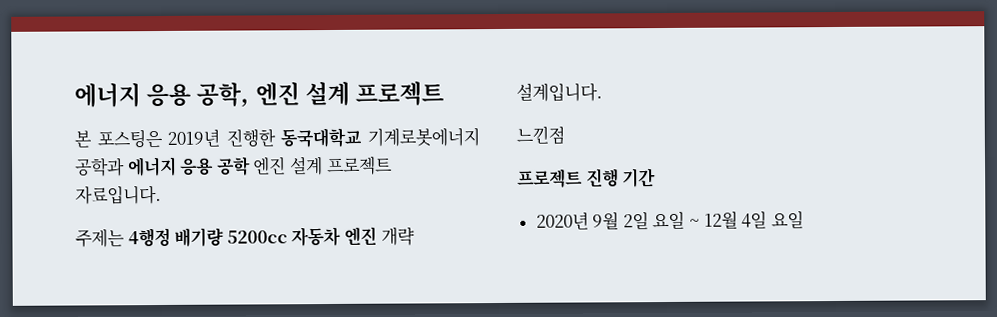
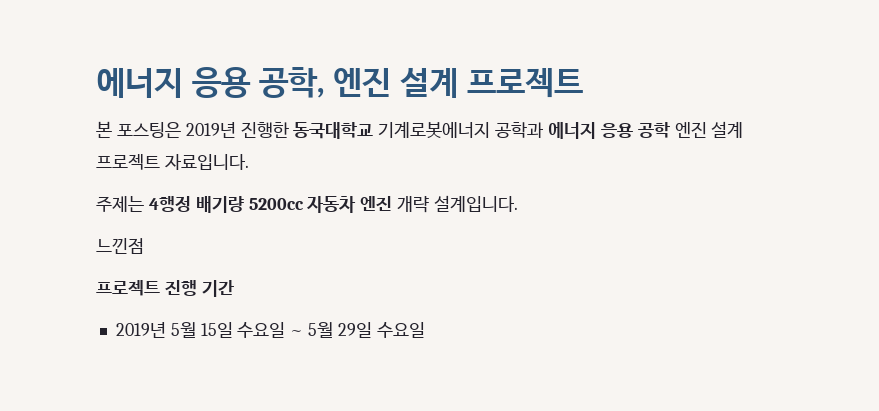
- 2020년 9월 2일 요일 ~ 12월 4일 요일
+ 2019년 5월 15일 수요일 ~ 5월 29일 수요일

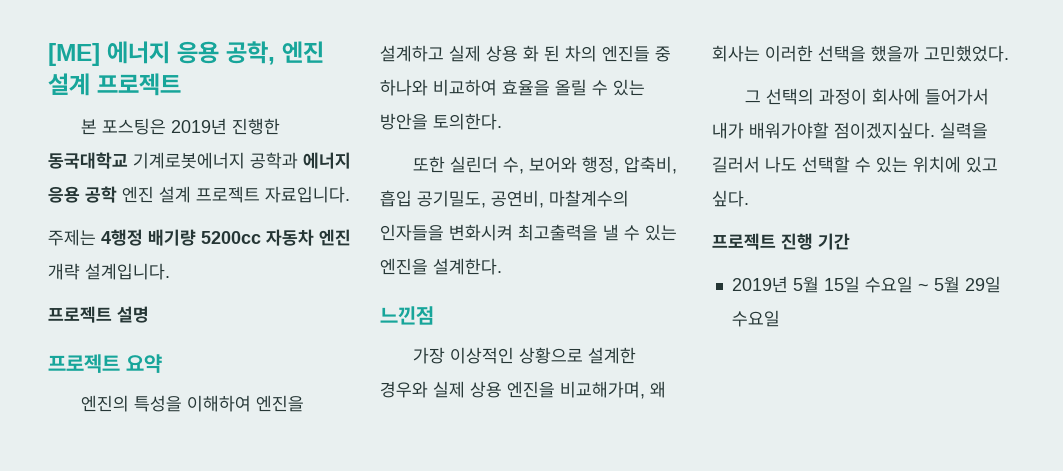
- 에너지 응용 공학, 엔진 설계 프로젝트
+ [ME] 에너지 응용 공학, 엔진 설계 프로젝트
+ 프로젝트 설명
+ 프로젝트 요약
+ 엔진의 특성을 이해하여 엔진을 설계하고 실제 상용 화 된 차의 엔진들 중 하나와 비교하여 효율을 올릴 수 있는 방안을 토의한다.
+ 또한 실린더 수, 보어와 행정, 압축비, 흡입 공기밀도, 공연비, 마찰계수의 인자들을 변화시켜 최고출력을 낼 수 있는 엔진을 설계한다.
  느낀점
+ 가장 이상적인 상황으로 설계한 경우와 실제 상용 엔진을 비교해가며, 왜 회사는 이러한 선택을 했을까 고민했었다.
+ 그 선택의 과정이 회사에 들어가서 내가 배워가야할 점이겠지싶다. 실력을 길러서 나도 선택할 수 있는 위치에 있고 싶다.

